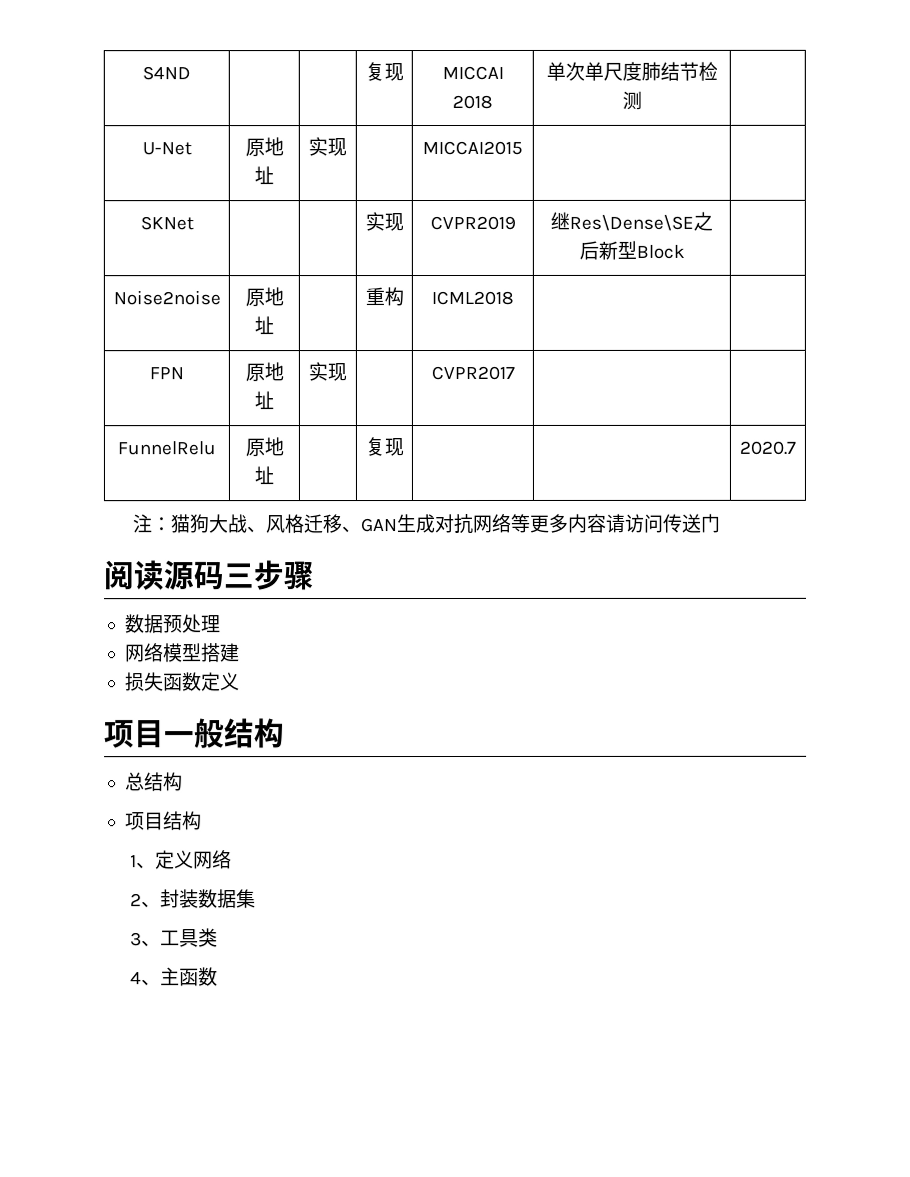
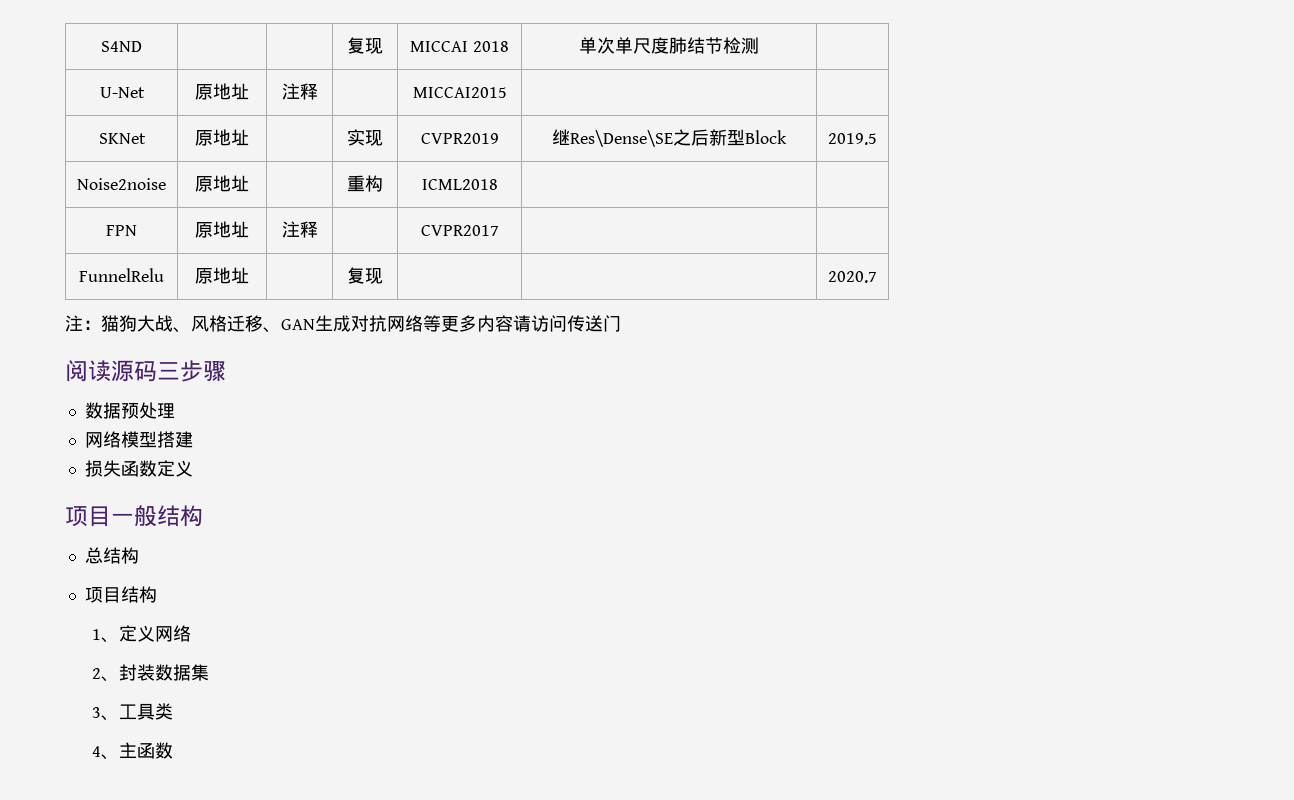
- U-Net | 原地址 | 实现 | | MICCAI2015 | |
+ U-Net | 原地址 | 注释 | | MICCAI2015 | |
- SKNet | | | 实现 | CVPR2019 | 继Res\Dense\SE之后新型Block |
+ SKNet | 原地址 | | 实现 | CVPR2019 | 继Res\Dense\SE之后新型Block | 2019.5
- FPN | 原地址 | 实现 | | CVPR2017 | |
+ FPN | 原地址 | 注释 | | CVPR2017 | |

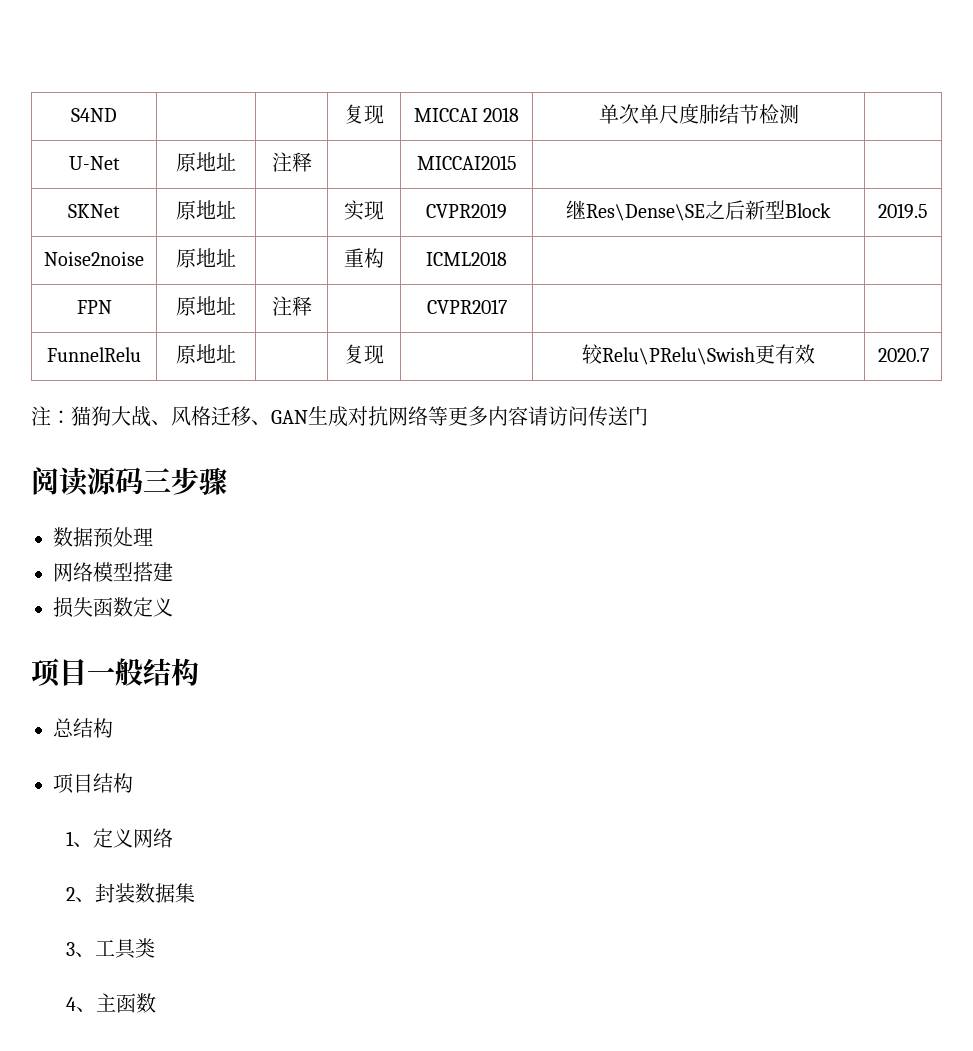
- FunnelRelu | 原地址 | | 复现 | | | 2020.7
+ FunnelRelu | 原地址 | | 复现 | | 较Relu\PRelu\Swish更有效 | 2020.7

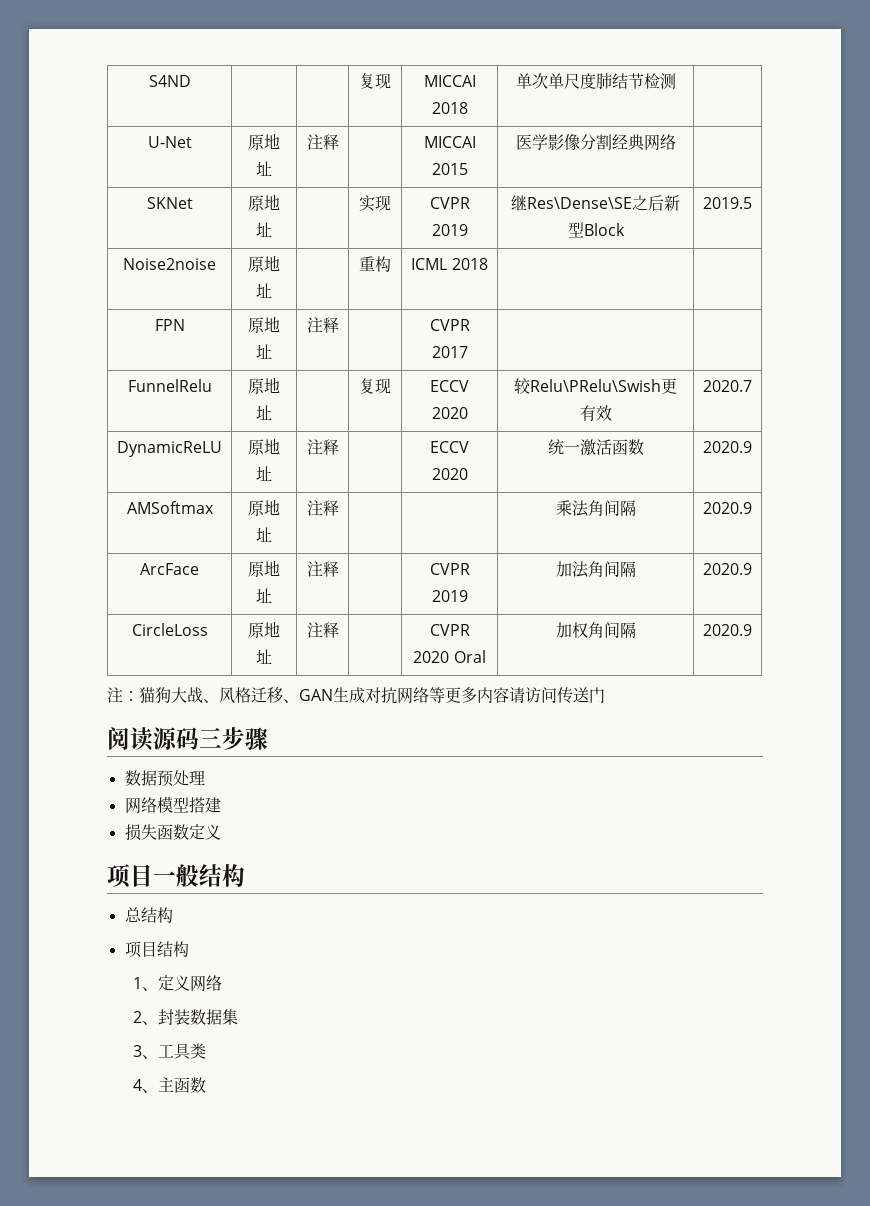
- U-Net | 原地址 | 注释 | | MICCAI2015 | |
+ U-Net | 原地址 | 注释 | | MICCAI 2015 | 医学影像分割经典网络 |
- SKNet | 原地址 | | 实现 | CVPR2019 | 继Res\Dense\SE之后新型Block | 2019.5
+ SKNet | 原地址 | | 实现 | CVPR 2019 | 继Res\Dense\SE之后新型Block | 2019.5
- Noise2noise | 原地址 | | 重构 | ICML2018 | |
+ Noise2noise | 原地址 | | 重构 | ICML 2018 | |
- FPN | 原地址 | 注释 | | CVPR2017 | |
+ FPN | 原地址 | 注释 | | CVPR 2017 | |
- FunnelRelu | 原地址 | | 复现 | | 较Relu\PRelu\Swish更有效 | 2020.7
+ FunnelRelu | 原地址 | | 复现 | ECCV 2020 | 较Relu\PRelu\Swish更有效 | 2020.7
+ DynamicReLU | 原地址 | 注释 | | ECCV 2020 | 统一激活函数 | 2020.9
+ AMSoftmax | 原地址 | 注释 | | | 乘法角间隔 | 2020.9
+ ArcFace | 原地址 | 注释 | | CVPR 2019 | 加法角间隔 | 2020.9
+ CircleLoss | 原地址 | 注释 | | CVPR 2020 Oral | 加权角间隔 | 2020.9

